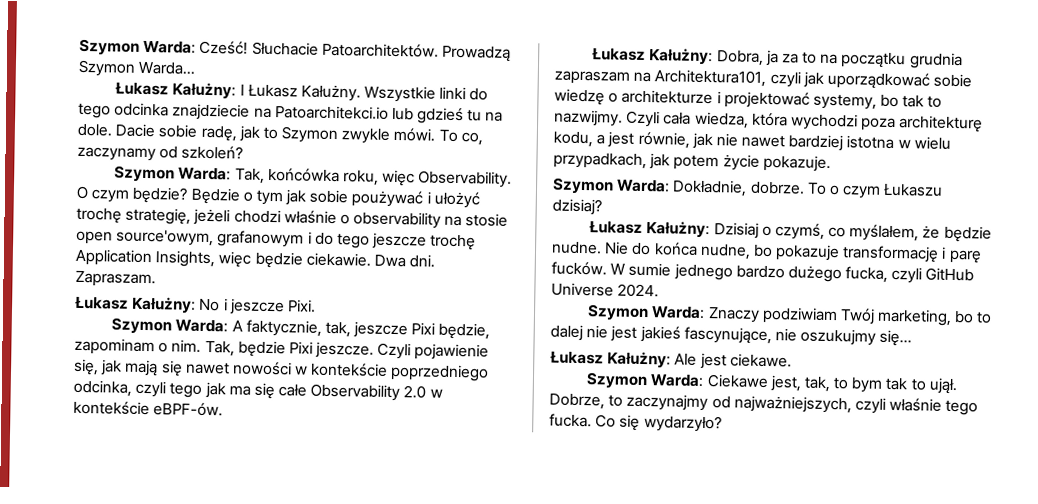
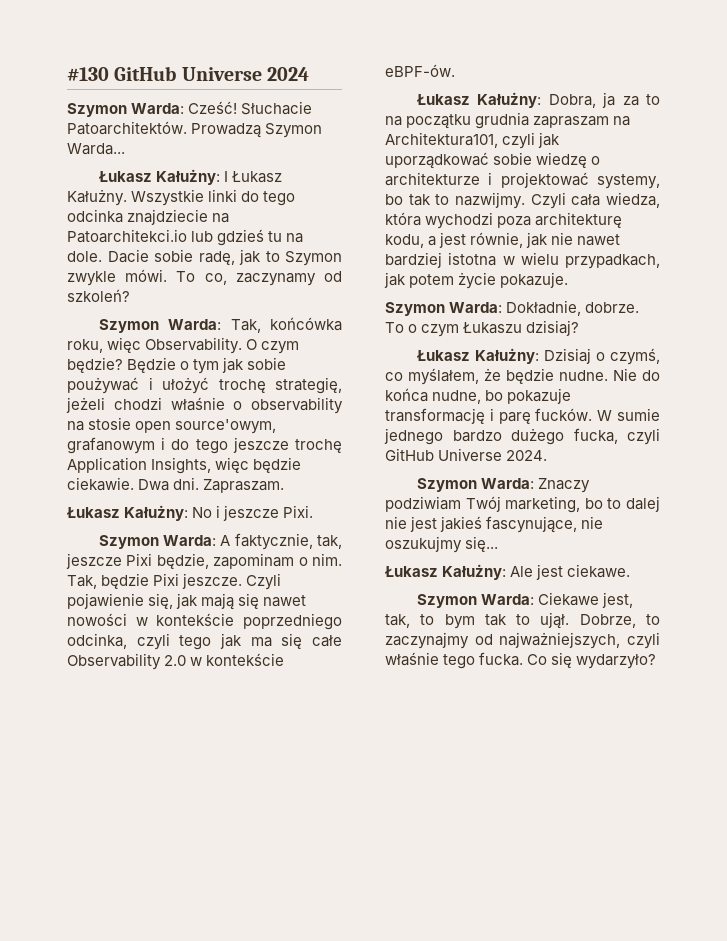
+ #130 GitHub Universe 2024

